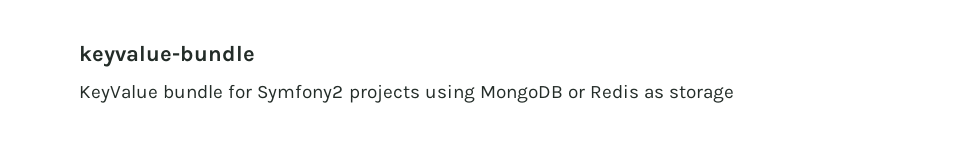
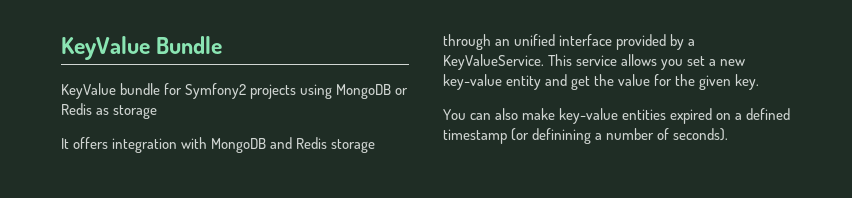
- keyvalue-bundle
+ KeyValue Bundle
+ It offers integration with MongoDB and Redis storage through an unified interface provided by a KeyValueService. This service allows you set a new key-value entity and get the value for the given key.
+ You can also make key-value entities expired on a defined timestamp (or definining a number of seconds).

